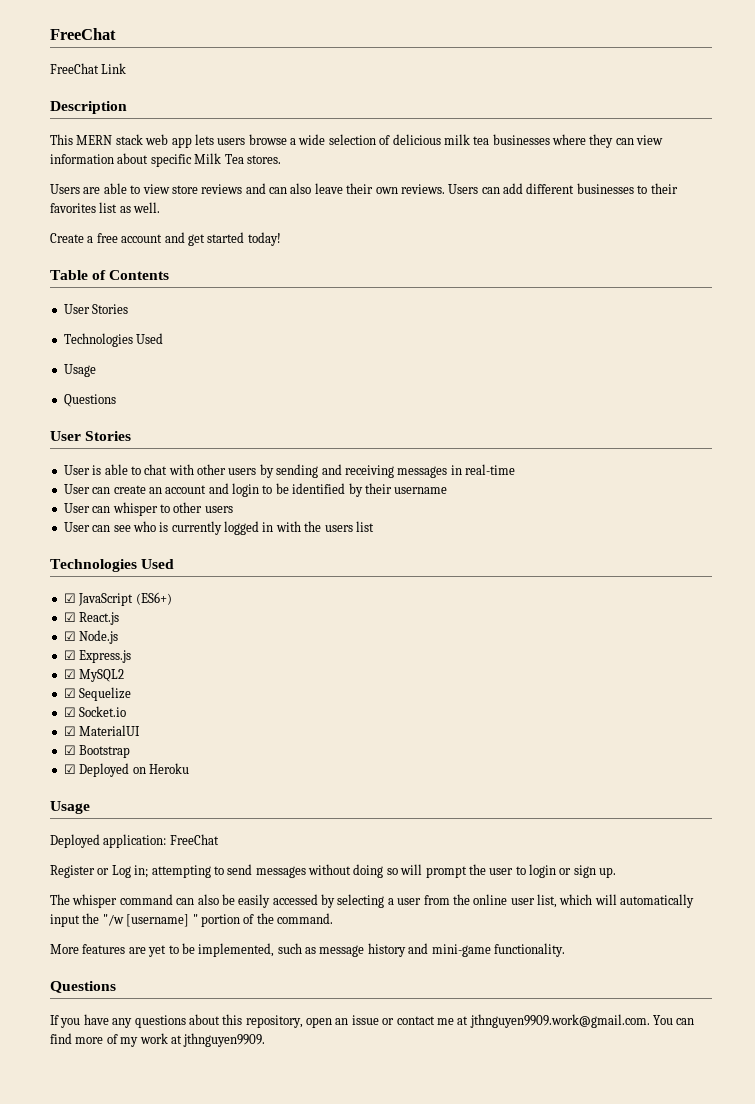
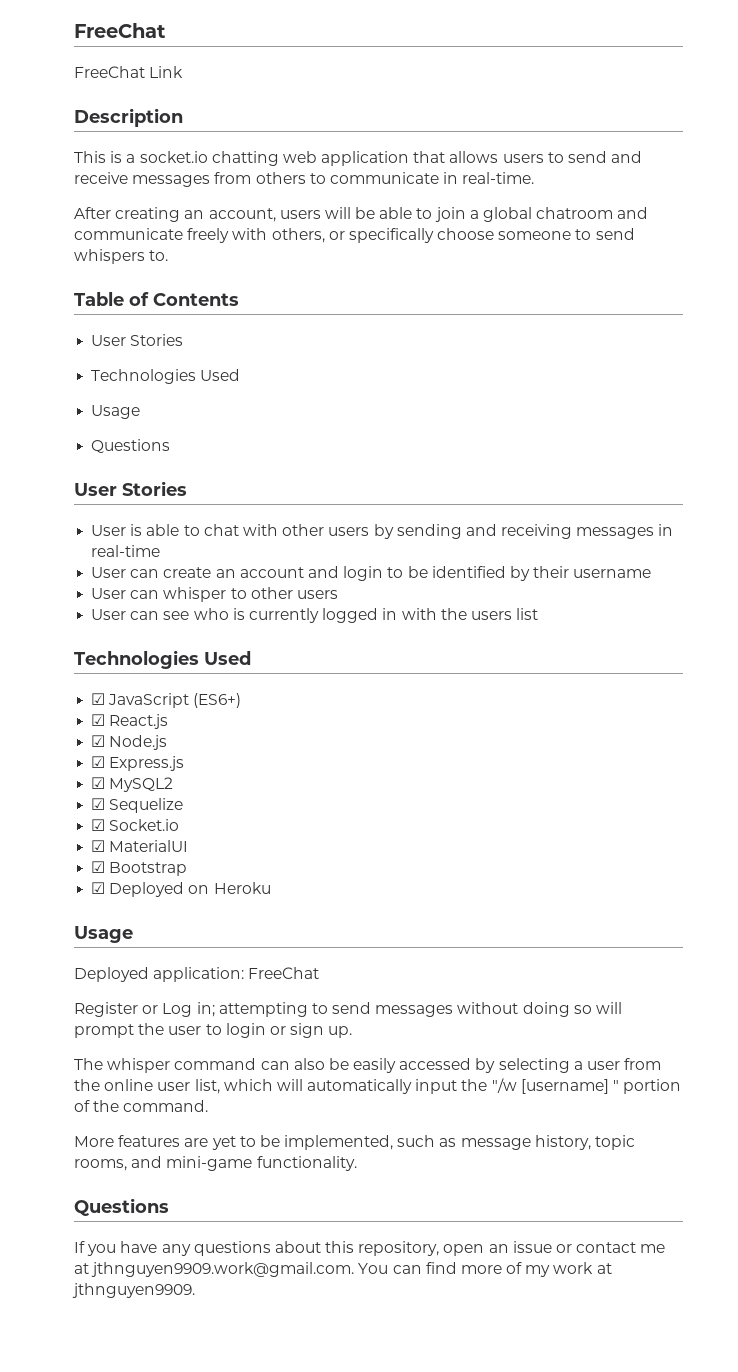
- This MERN stack web app lets users browse a wide selection of delicious milk tea businesses where they can view information about specific Milk Tea stores.
- Users are able to view store reviews and can also leave their own reviews. Users can add different businesses to their favorites list as well.
- Create a free account and get started today!
+ This is a socket.io chatting web application that allows users to send and receive messages from others to communicate in real-time.
+ After creating an account, users will be able to join a global chatroom and communicate freely with others, or specifically choose someone to send whispers to.
- More features are yet to be implemented, such as message history and mini-game functionality.
+ More features are yet to be implemented, such as message history, topic rooms, and mini-game functionality.

